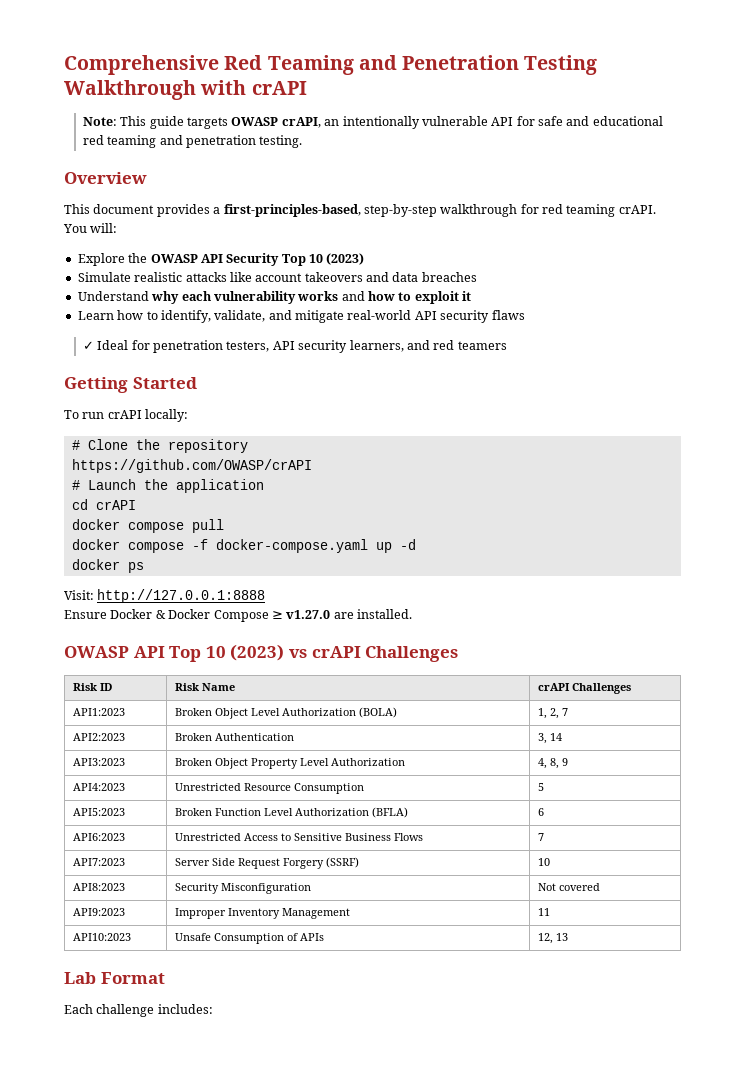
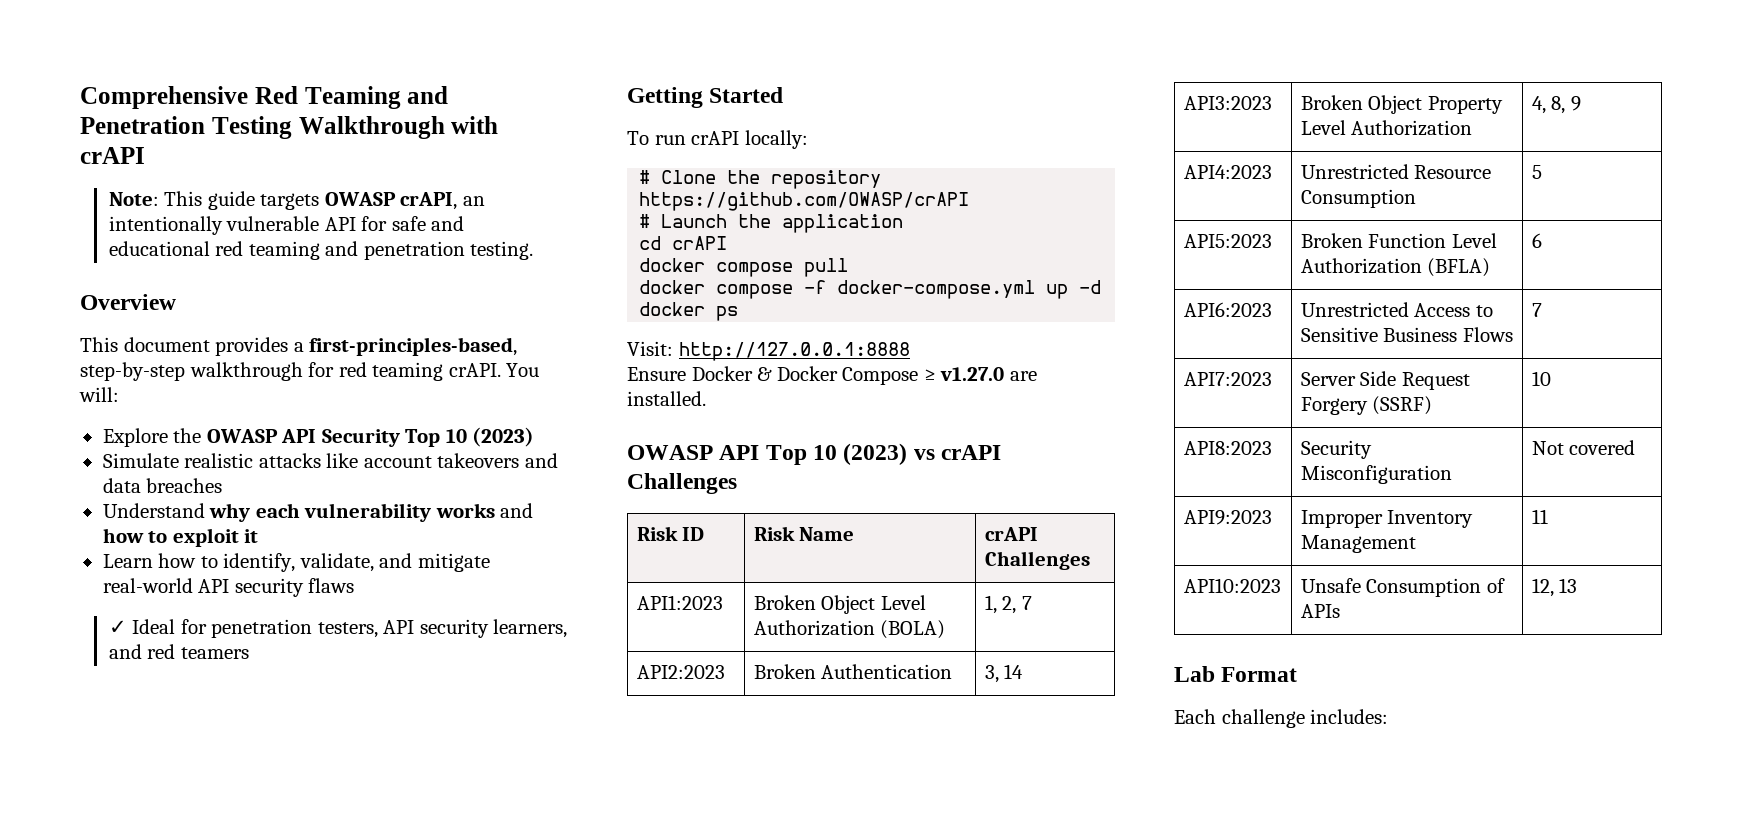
- docker compose -f docker-compose.yaml up -d
+ docker compose -f docker-compose.yml up -d

